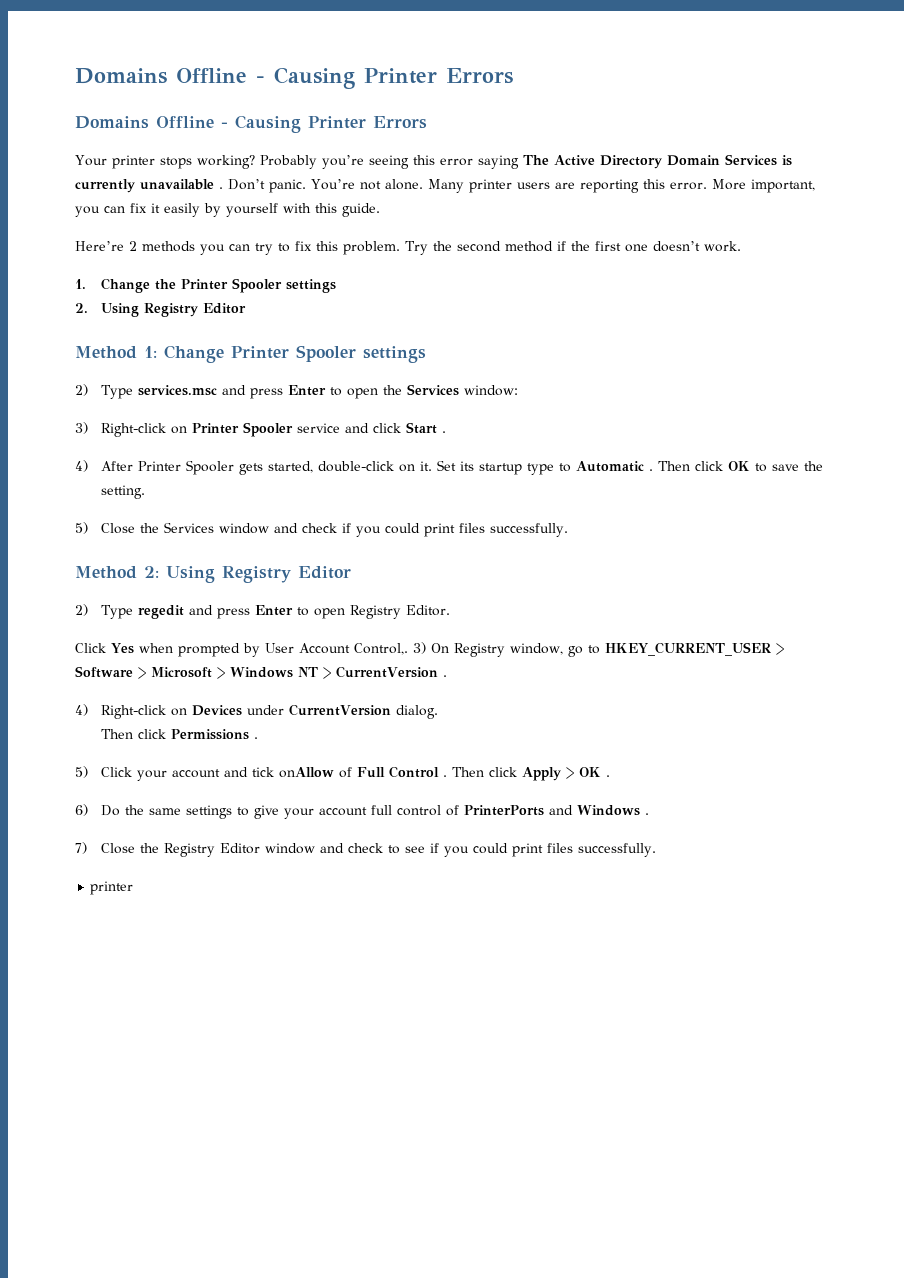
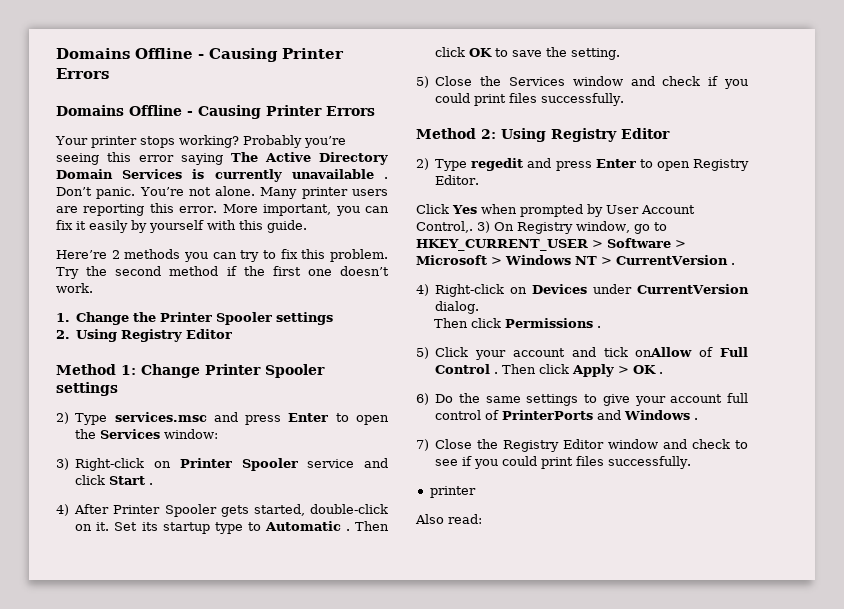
+ Also read:

